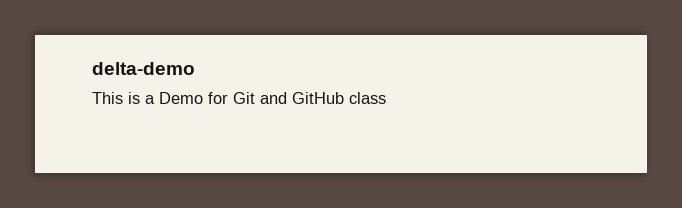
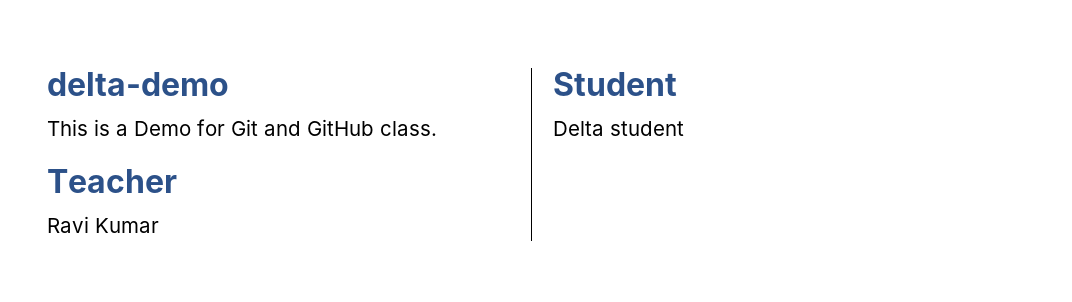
- This is a Demo for Git and GitHub class
+ This is a Demo for Git and GitHub class.
+ Teacher
+ Ravi Kumar
+ Student
+ Delta student

